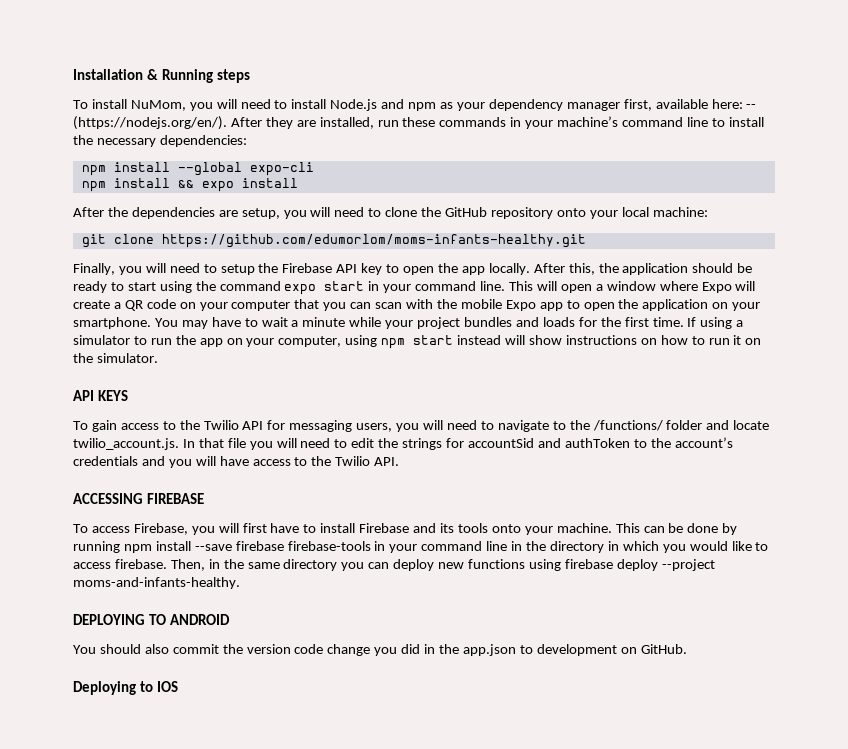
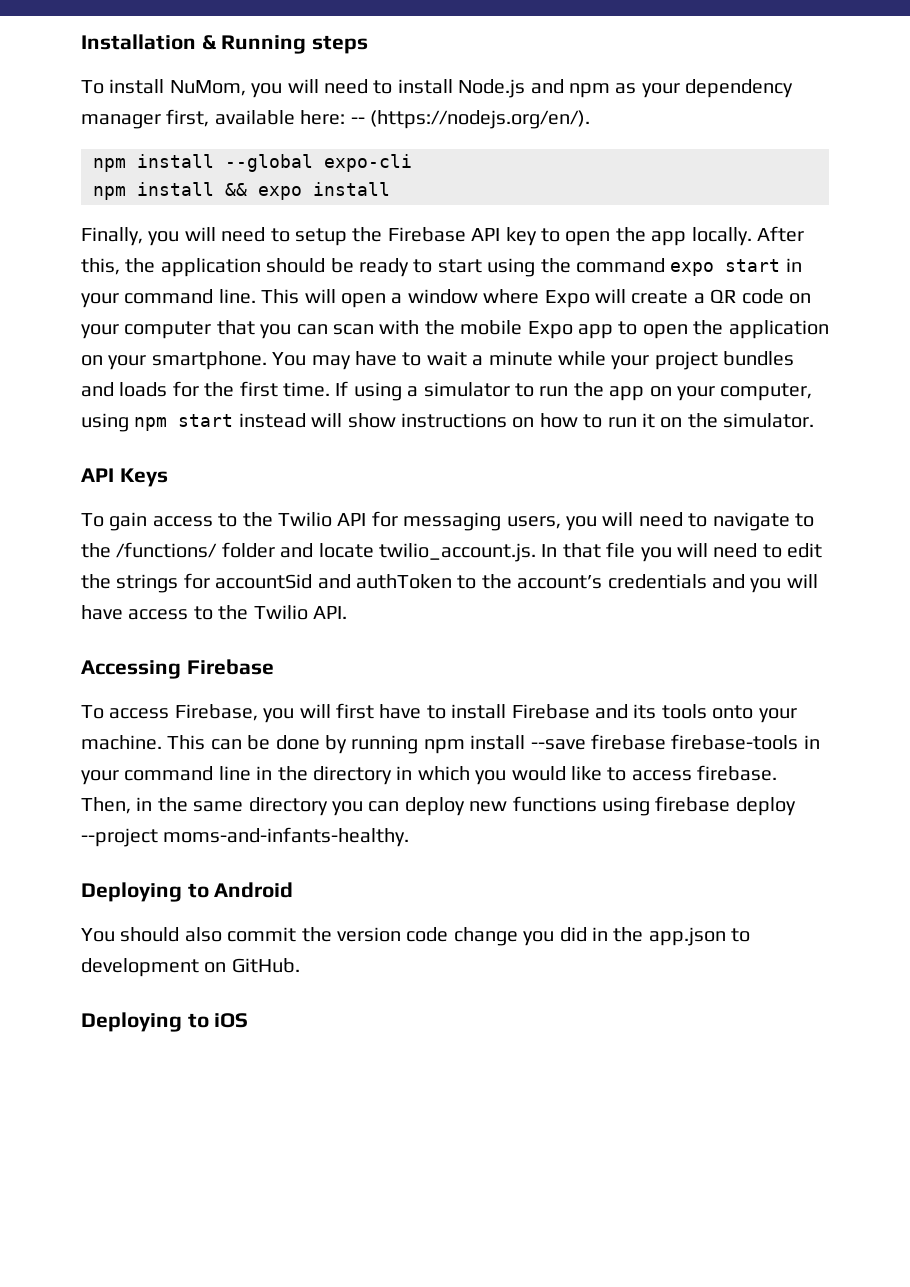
- To install NuMom, you will need to install Node.js and npm as your dependency manager first, available here: -- (https://nodejs.org/en/). After they are installed, run these commands in your machine’s command line to install the necessary dependencies:
+ To install NuMom, you will need to install Node.js and npm as your dependency manager first, available here: -- (https://nodejs.org/en/).
- After the dependencies are setup, you will need to clone the GitHub repository onto your local machine:
- git clone https://github.com/edumorlom/moms-infants-healthy.git
- API KEYS
+ API Keys
- ACCESSING FIREBASE
+ Accessing Firebase
- DEPLOYING TO ANDROID
+ Deploying to Android
- Deploying to IOS
+ Deploying to iOS

